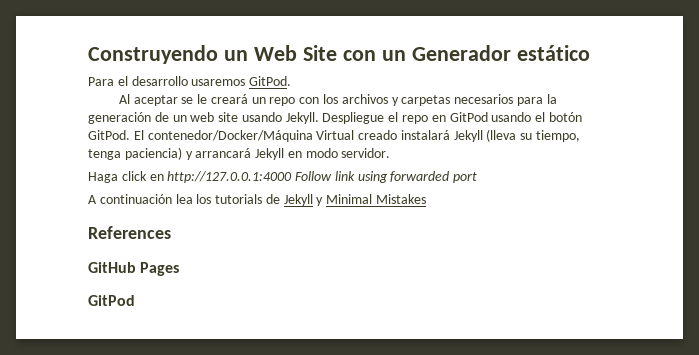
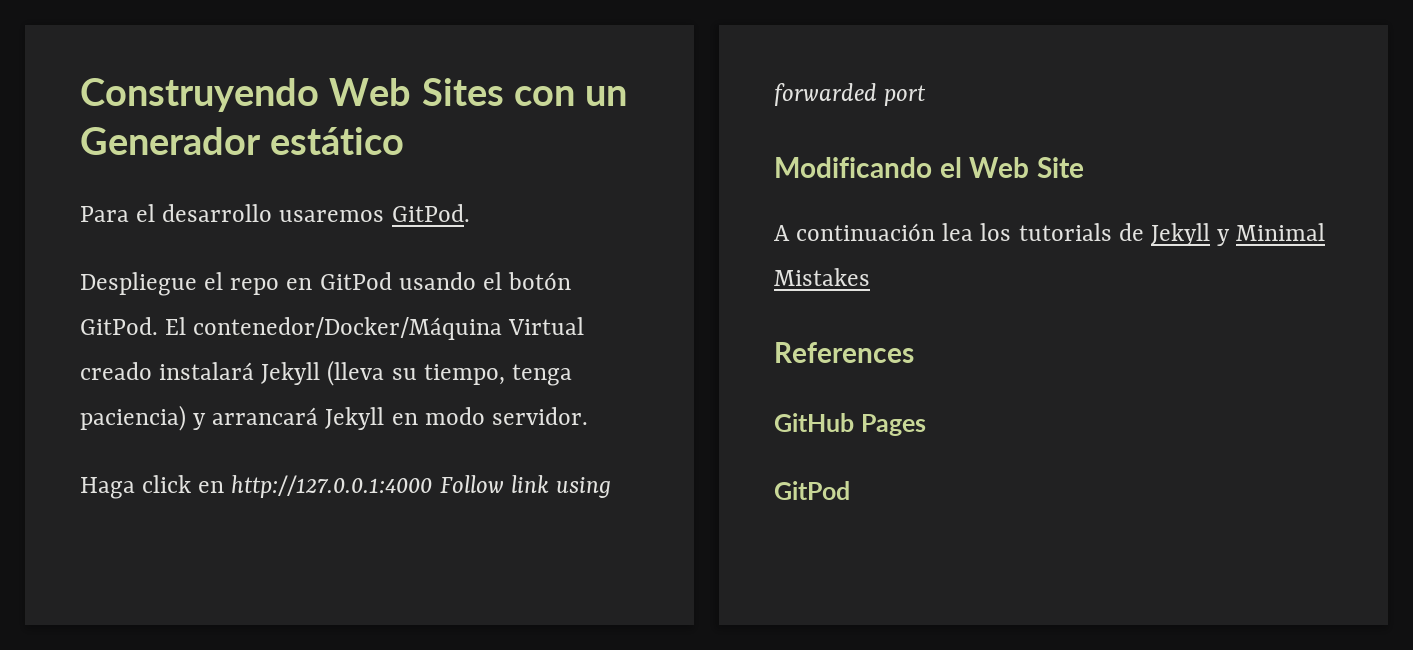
- Construyendo un Web Site con un Generador estático
+ Construyendo Web Sites con un Generador estático
- Al aceptar se le creará un repo con los archivos y carpetas necesarios para la generación de un web site usando Jekyll.
+ Modificando el Web Site

